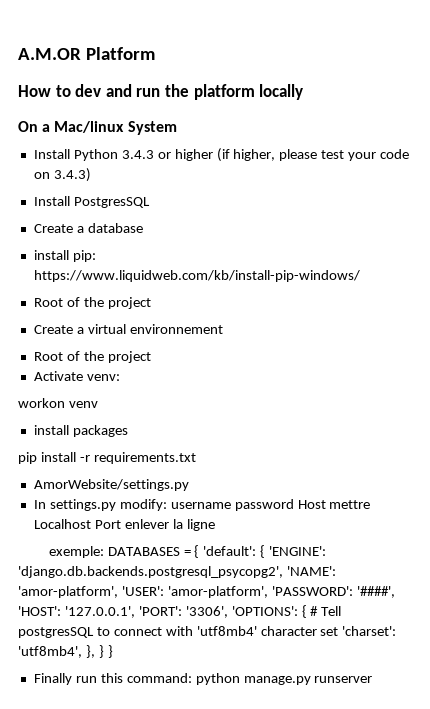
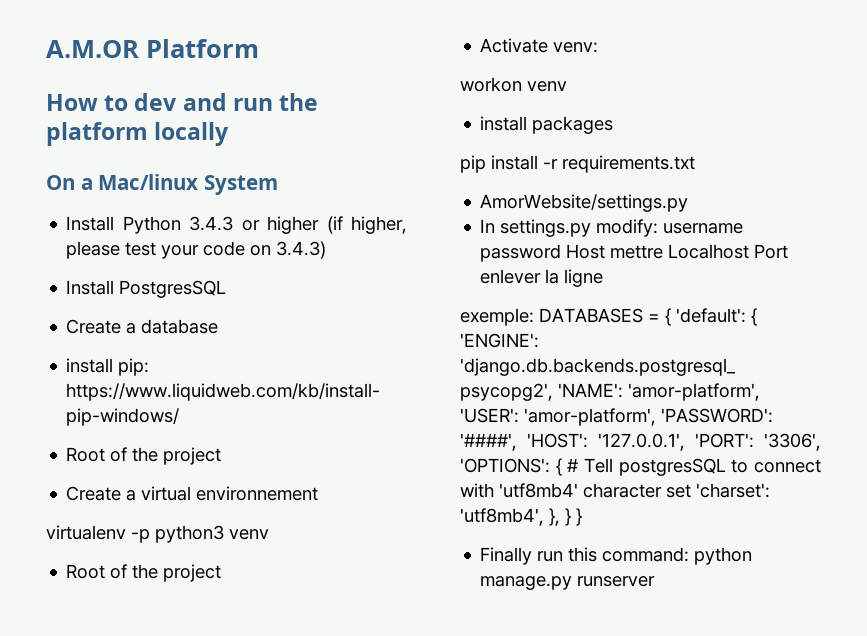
+ virtualenv -p python3 venv

